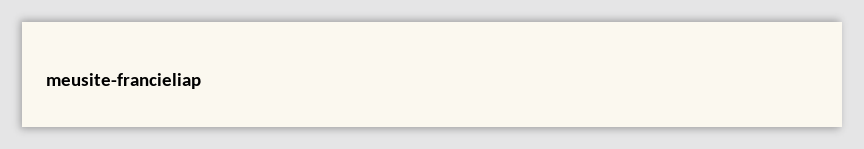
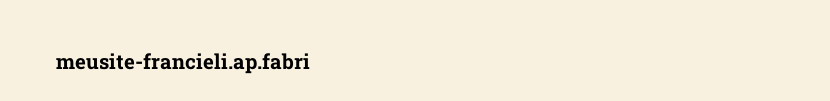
- meusite-francieliap
+ meusite-francieli.ap.fabri

